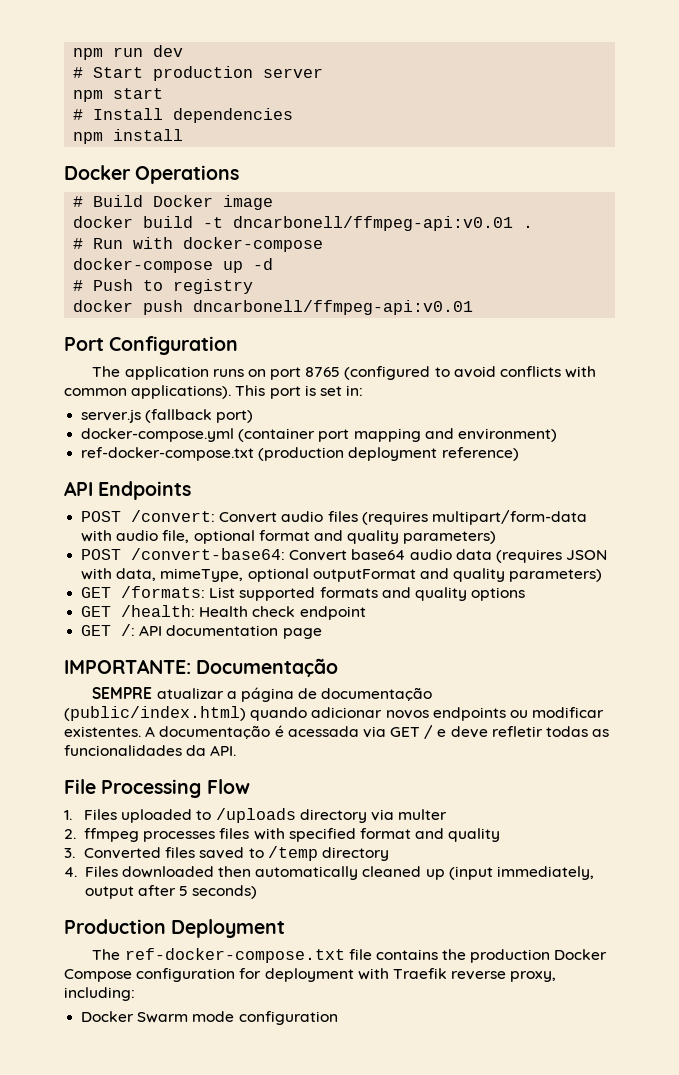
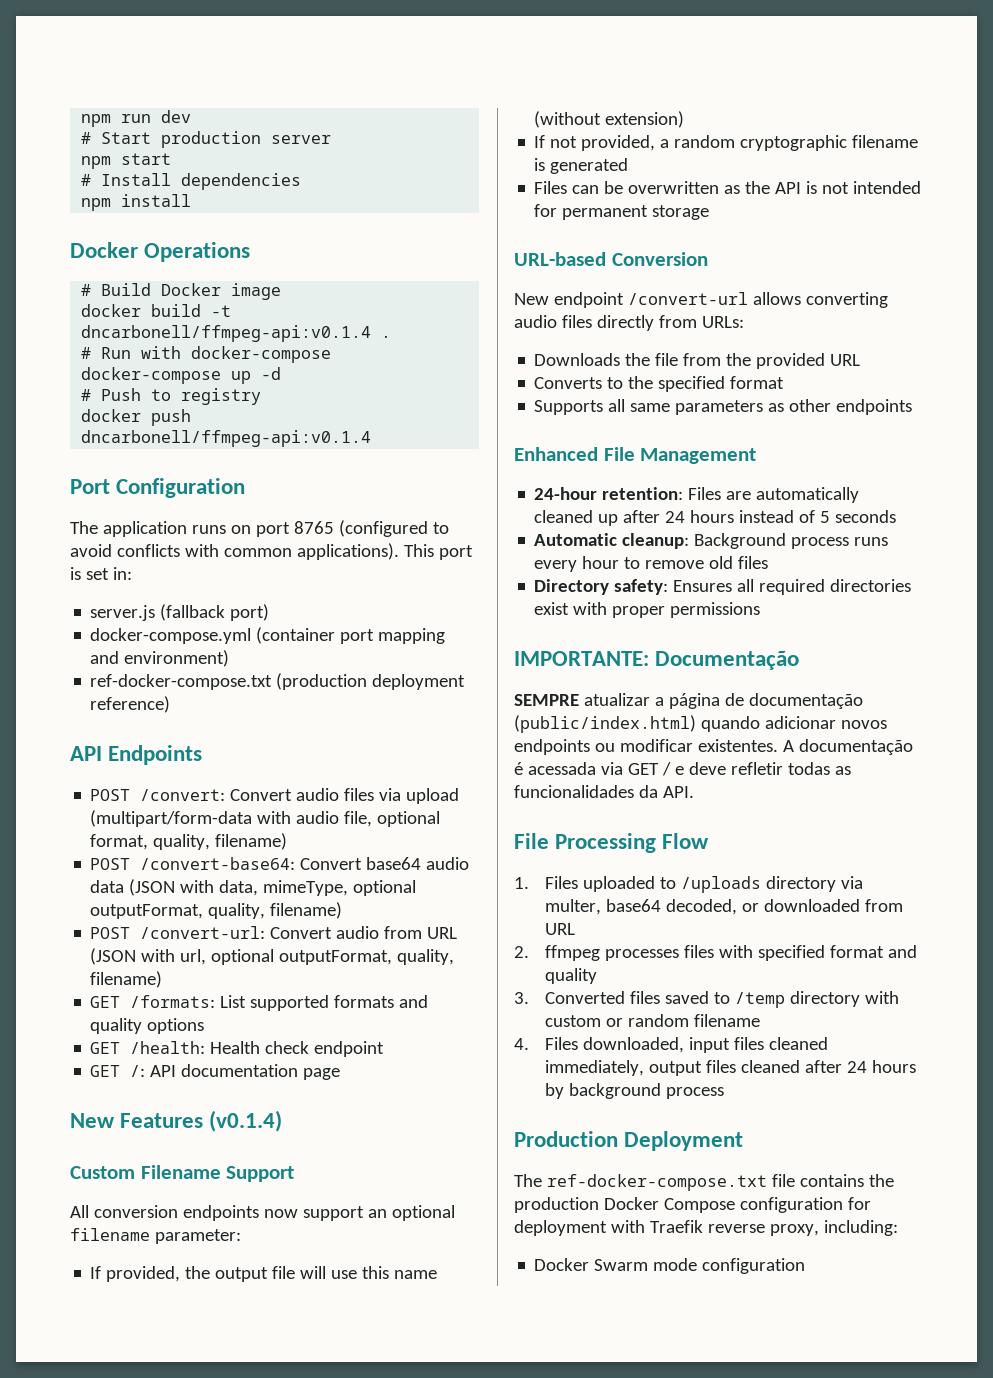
- docker build -t dncarbonell/ffmpeg-api:v0.01 .
+ docker build -t dncarbonell/ffmpeg-api:v0.1.4 .
- docker push dncarbonell/ffmpeg-api:v0.01
+ docker push dncarbonell/ffmpeg-api:v0.1.4
- POST /convert: Convert audio files (requires multipart/form-data with audio file, optional format and quality parameters)
+ POST /convert: Convert audio files via upload (multipart/form-data with audio file, optional format, quality, filename)
- POST /convert-base64: Convert base64 audio data (requires JSON with data, mimeType, optional outputFormat and quality parameters)
+ POST /convert-base64: Convert base64 audio data (JSON with data, mimeType, optional outputFormat, quality, filename)
+ POST /convert-url: Convert audio from URL (JSON with url, optional outputFormat, quality, filename)
+ New Features (v0.1.4)
+ Custom Filename Support
+ All conversion endpoints now support an optional filename parameter:
+ If provided, the output file will use this name (without extension)
+ If not provided, a random cryptographic filename is generated
+ Files can be overwritten as the API is not intended for permanent storage
+ URL-based Conversion
+ New endpoint /convert-url allows converting audio files directly from URLs:
+ Downloads the file from the provided URL
+ Converts to the specified format
+ Supports all same parameters as other endpoints
+ Enhanced File Management
+ 24-hour retention: Files are automatically cleaned up after 24 hours instead of 5 seconds
+ Automatic cleanup: Background process runs every hour to remove old files
+ Directory safety: Ensures all required directories exist with proper permissions
- 1. Files uploaded to /uploads directory via multer
+ 1. Files uploaded to /uploads directory via multer, base64 decoded, or downloaded from URL
- 3. Converted files saved to /temp directory
- 4. Files downloaded then automatically cleaned up (input immediately, output after 5 seconds)
+ 3. Converted files saved to /temp directory with custom or random filename
+ 4. Files downloaded, input files cleaned immediately, output files cleaned after 24 hours by background process

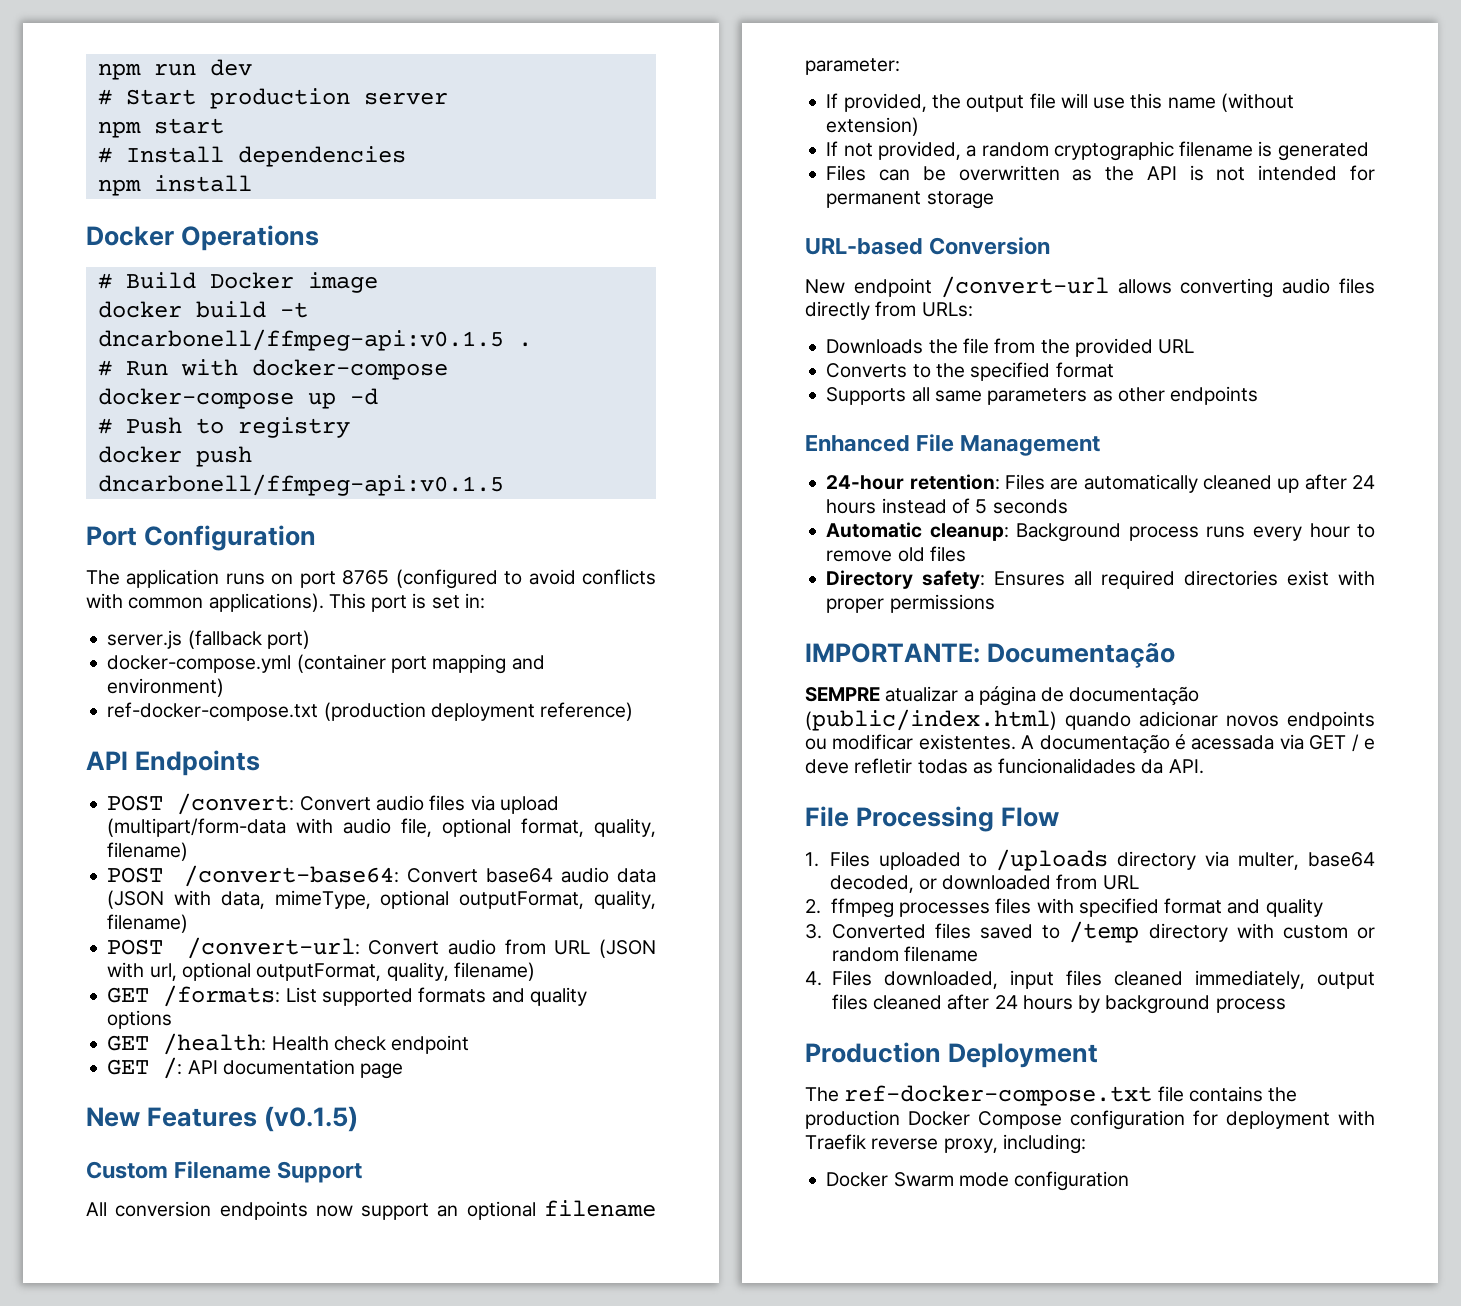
- docker build -t dncarbonell/ffmpeg-api:v0.1.4 .
+ docker build -t dncarbonell/ffmpeg-api:v0.1.5 .
- docker push dncarbonell/ffmpeg-api:v0.1.4
+ docker push dncarbonell/ffmpeg-api:v0.1.5
- New Features (v0.1.4)
+ New Features (v0.1.5)

